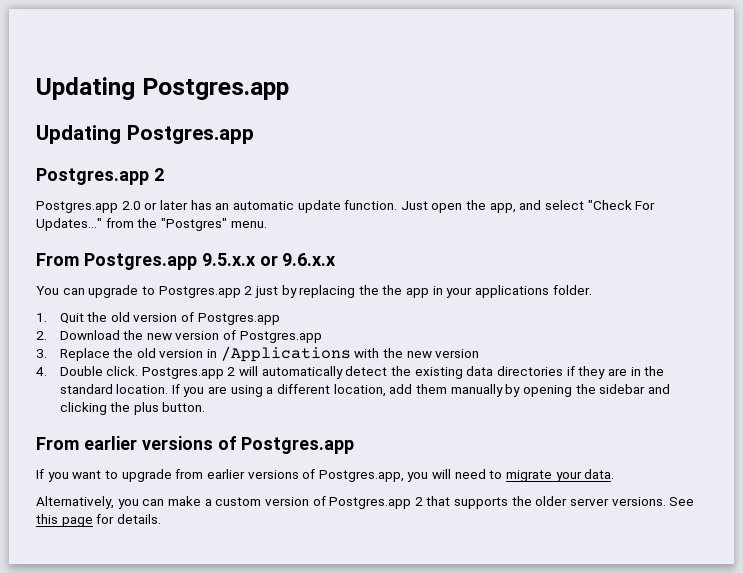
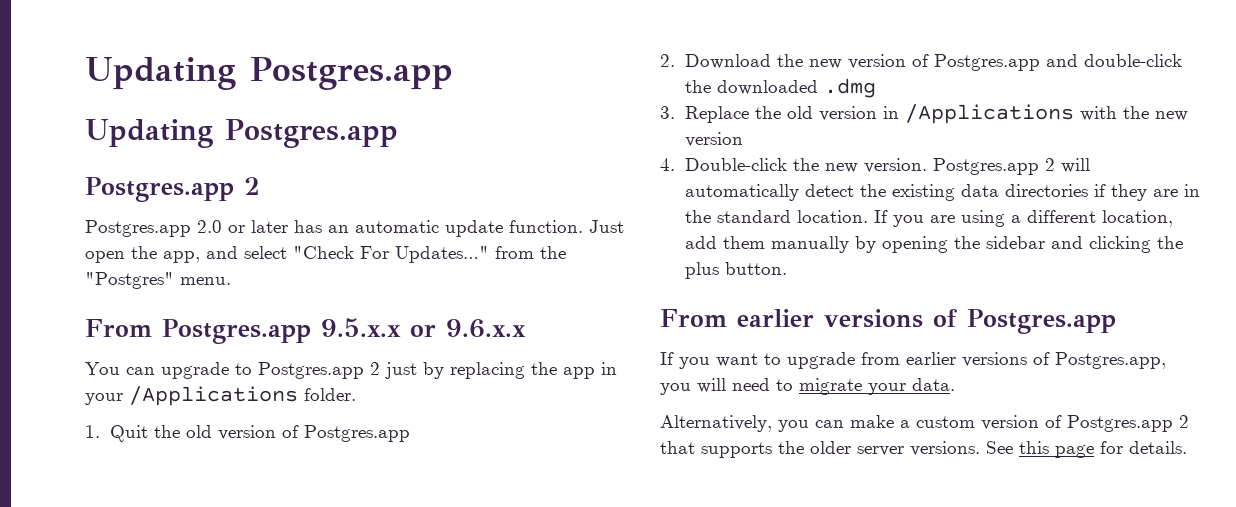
- You can upgrade to Postgres.app 2 just by replacing the the app in your applications folder.
+ You can upgrade to Postgres.app 2 just by replacing the app in your /Applications folder.
- 2. Download the new version of Postgres.app
+ 2. Download the new version of Postgres.app and double-click the downloaded .dmg
- 4. Double click.
+ 4. Double-click the new version.

